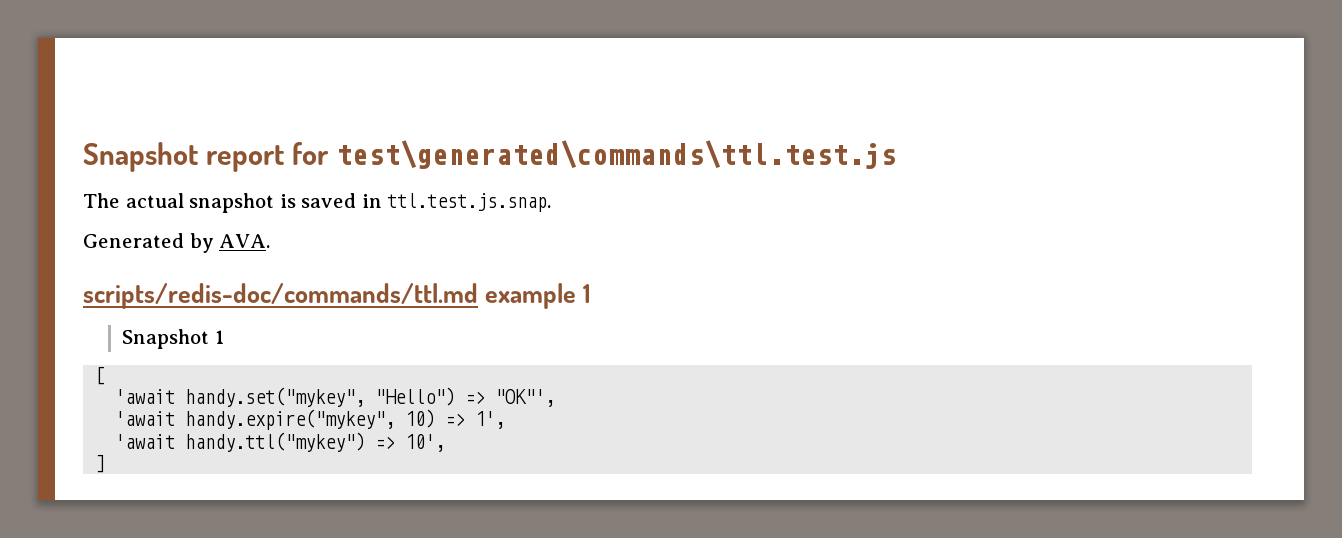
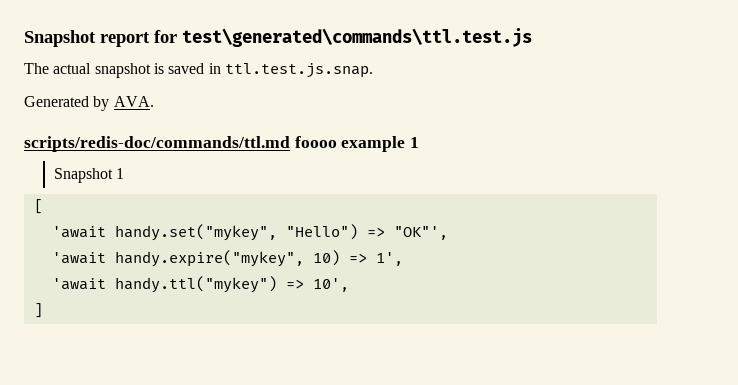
- scripts/redis-doc/commands/ttl.md example 1
+ scripts/redis-doc/commands/ttl.md foooo example 1

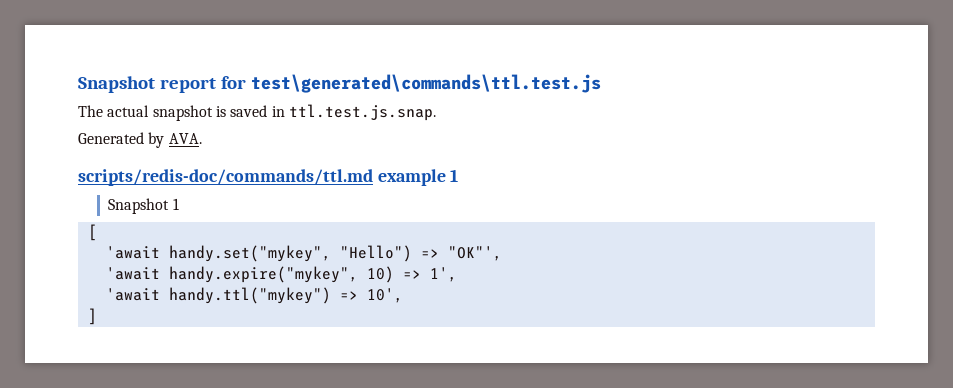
- scripts/redis-doc/commands/ttl.md foooo example 1
+ scripts/redis-doc/commands/ttl.md example 1

